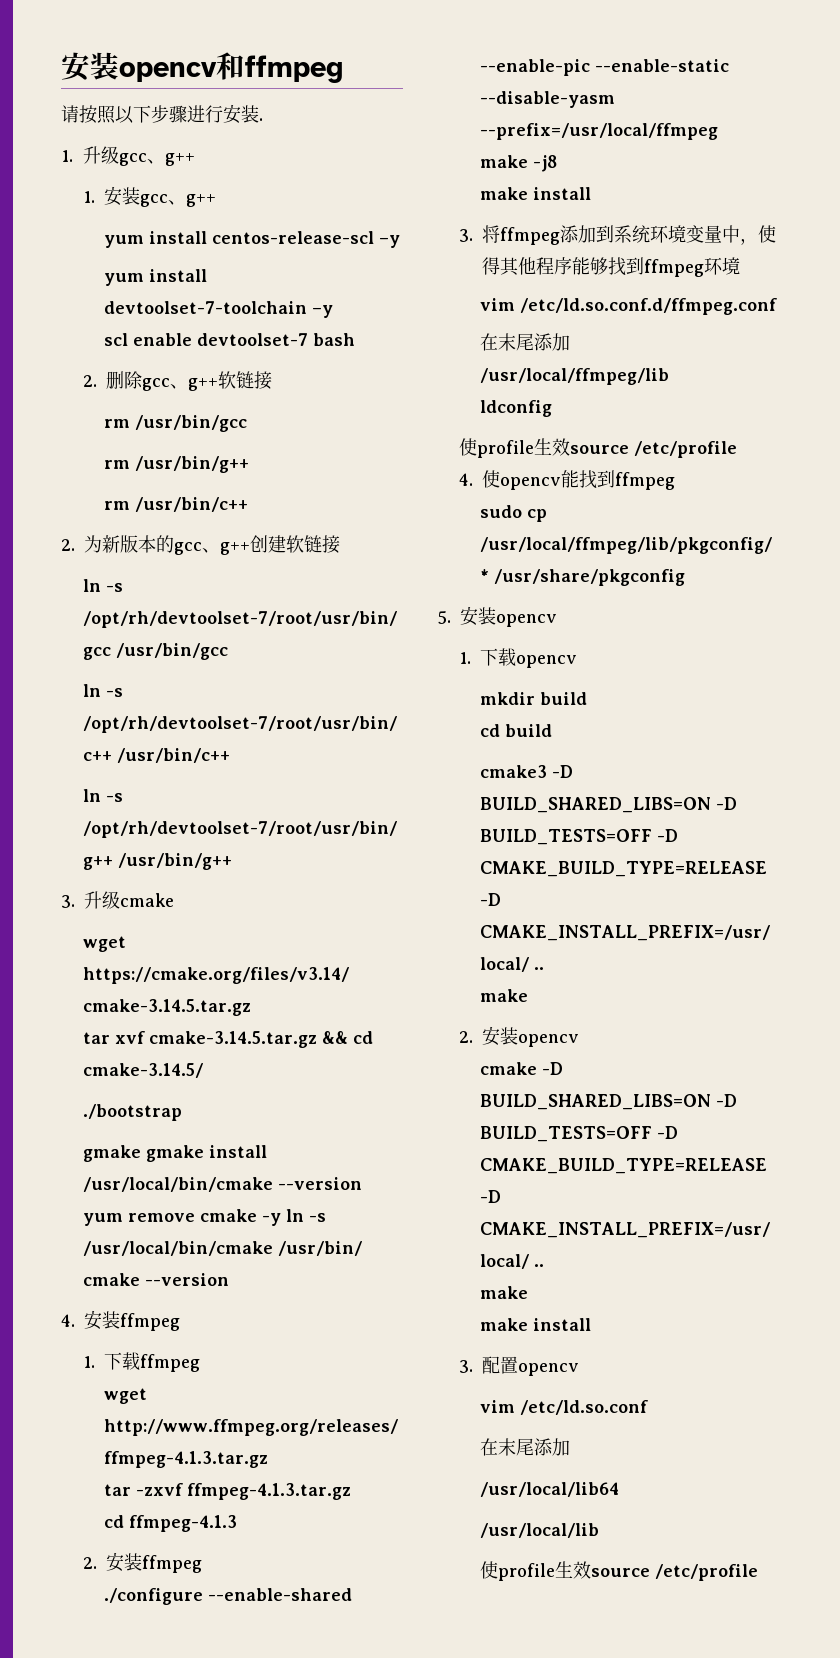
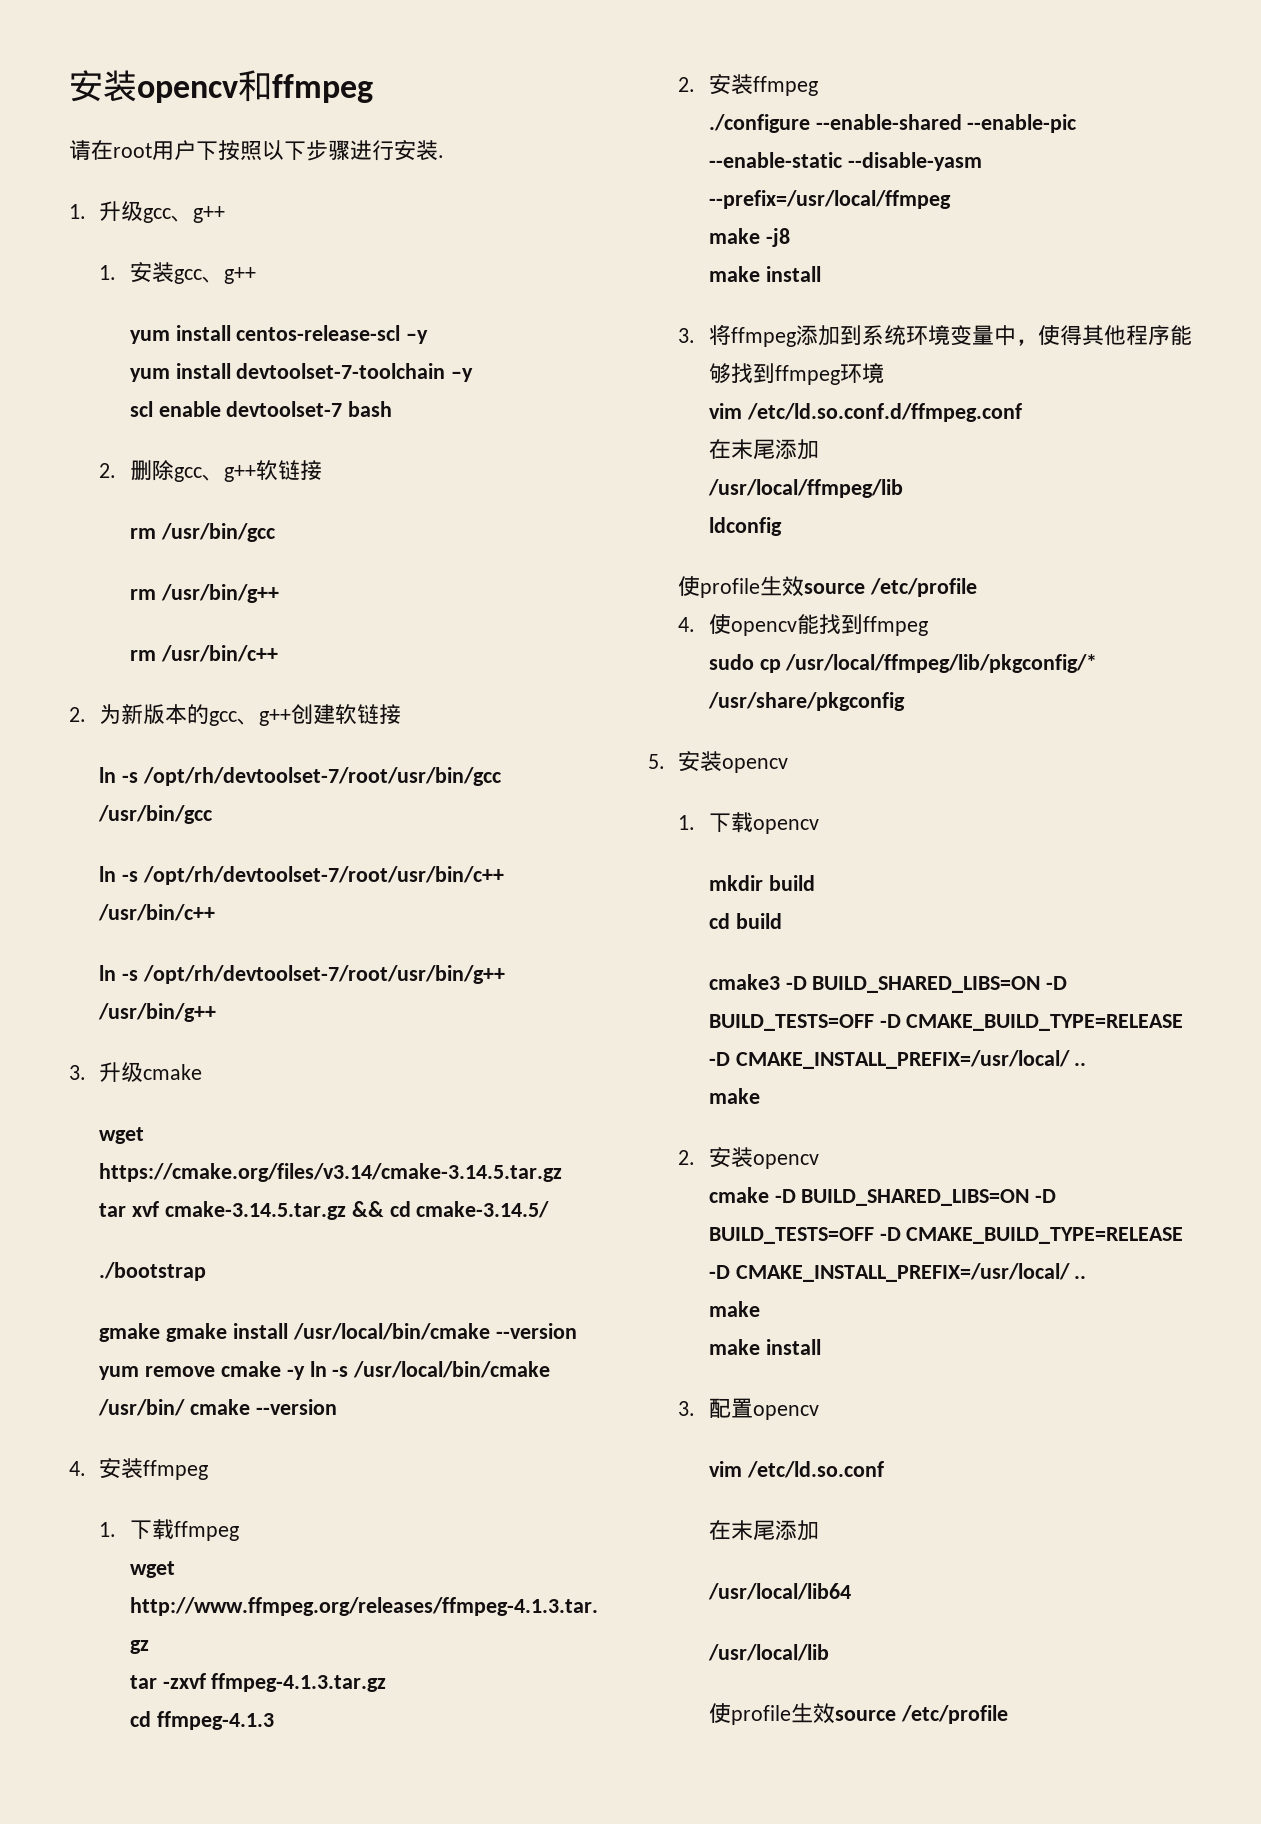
- 请按照以下步骤进行安装.
+ 请在root用户下按照以下步骤进行安装.

